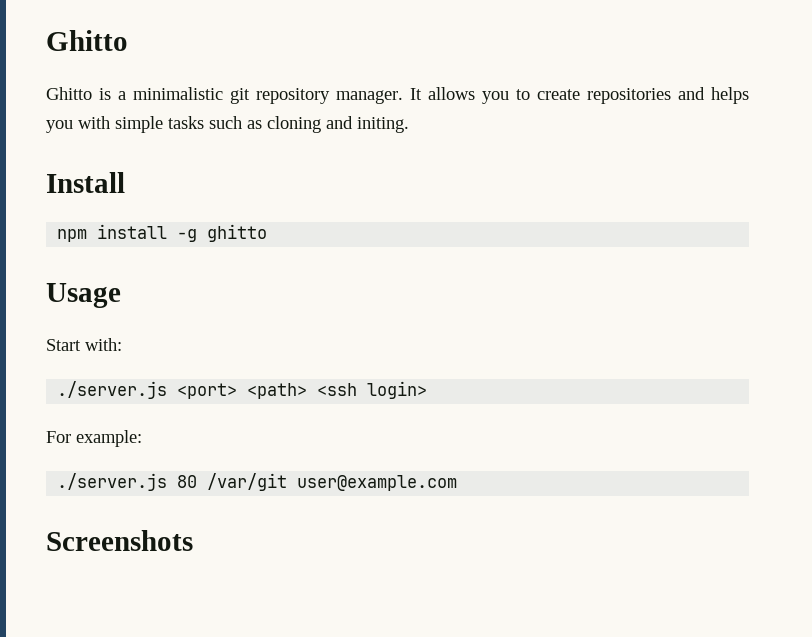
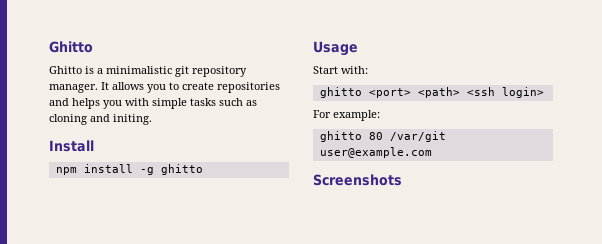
- ./server.js <port> <path> <ssh login>
+ ghitto <port> <path> <ssh login>
- ./server.js 80 /var/git user@example.com
+ ghitto 80 /var/git user@example.com

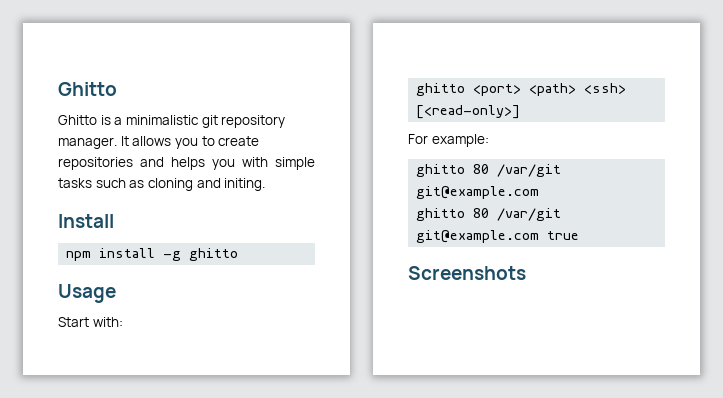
- ghitto <port> <path> <ssh login>
+ ghitto <port> <path> <ssh> [<read-only>]
  For example:
- ghitto 80 /var/git user@example.com
+ ghitto 80 /var/git git@example.com
+ ghitto 80 /var/git git@example.com true

